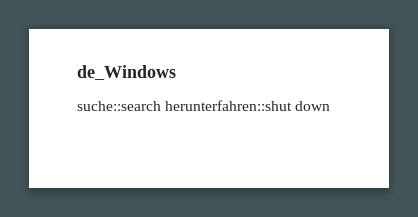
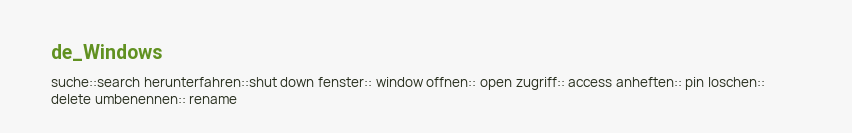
- suche::search herunterfahren::shut down
+ suche::search herunterfahren::shut down fenster:: window offnen:: open zugriff:: access anheften:: pin loschen:: delete umbenennen:: rename

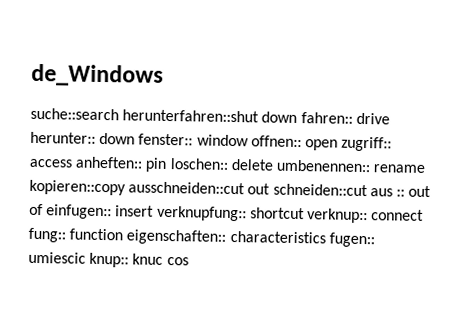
- suche::search herunterfahren::shut down fenster:: window offnen:: open zugriff:: access anheften:: pin loschen:: delete umbenennen:: rename
+ suche::search herunterfahren::shut down fahren:: drive herunter:: down fenster:: window offnen:: open zugriff:: access anheften:: pin loschen:: delete umbenennen:: rename kopieren::copy ausschneiden::cut out schneiden::cut aus :: out of einfugen:: insert verknupfung:: shortcut verknup:: connect fung:: function eigenschaften:: characteristics fugen:: umiescic knup:: knuc cos

